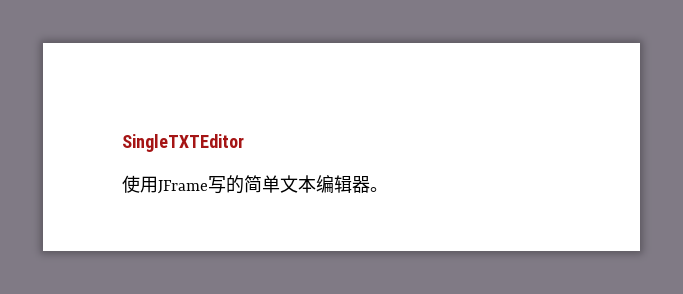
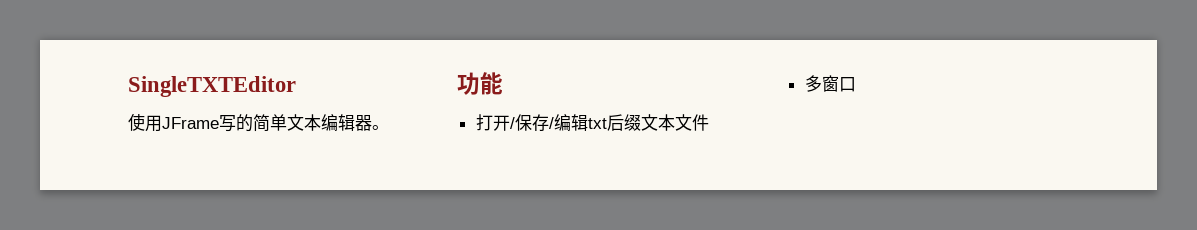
+ 功能
+ 打开/保存/编辑txt后缀文本文件
+ 多窗口

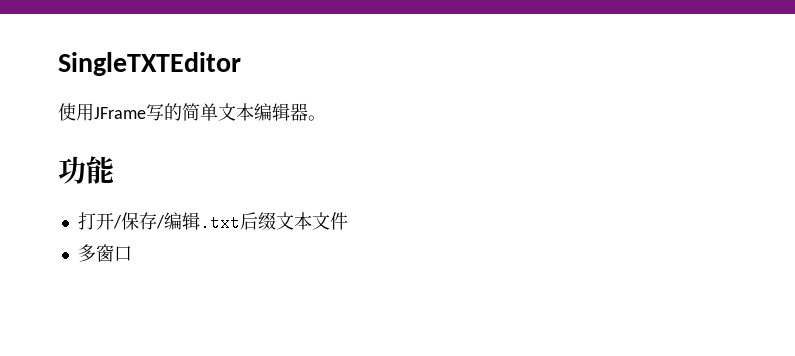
- 打开/保存/编辑txt后缀文本文件
+ 打开/保存/编辑.txt后缀文本文件

